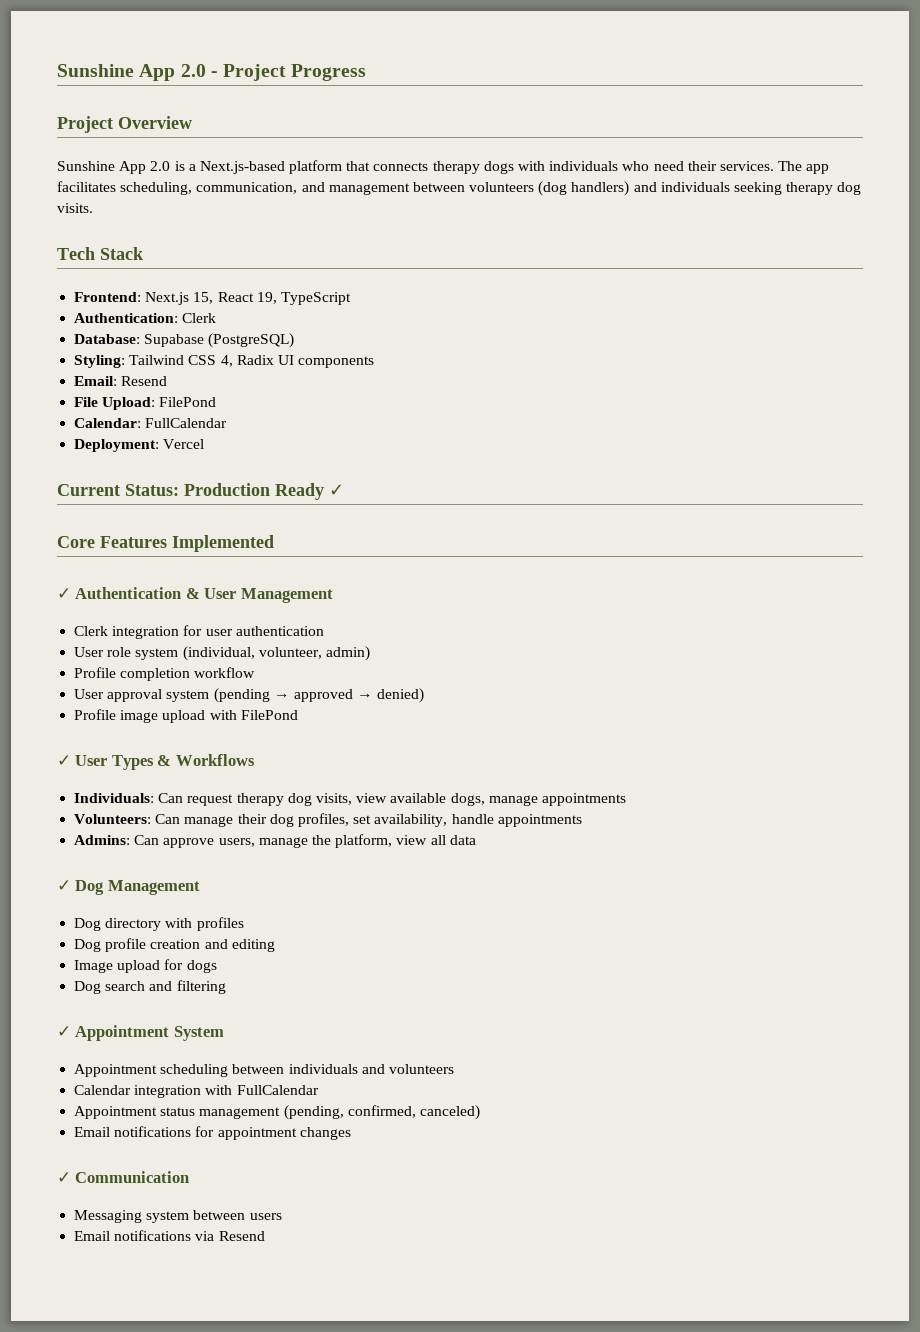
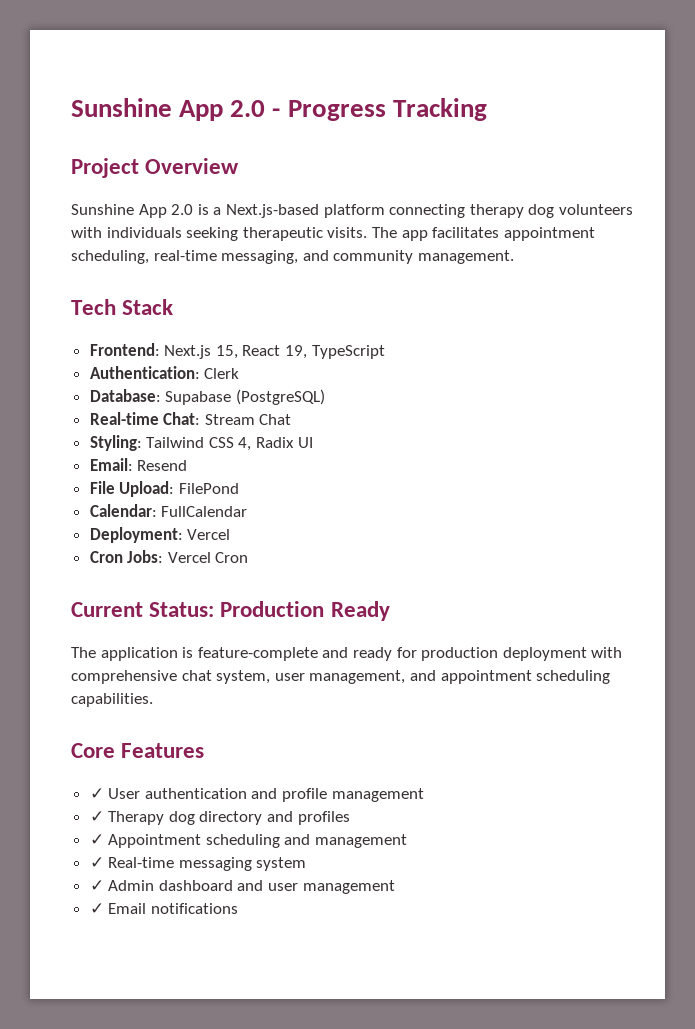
- Sunshine App 2.0 - Project Progress
+ Sunshine App 2.0 - Progress Tracking
- Sunshine App 2.0 is a Next.js-based platform that connects therapy dogs with individuals who need their services. The app facilitates scheduling, communication, and management between volunteers (dog handlers) and individuals seeking therapy dog visits.
+ Sunshine App 2.0 is a Next.js-based platform connecting therapy dog volunteers with individuals seeking therapeutic visits. The app facilitates appointment scheduling, real-time messaging, and community management.
+ Real-time Chat: Stream Chat
- Styling: Tailwind CSS 4, Radix UI components
+ Styling: Tailwind CSS 4, Radix UI
+ Cron Jobs: Vercel Cron
- Current Status: Production Ready ✓
- Core Features Implemented
- ✓ Authentication & User Management
- Clerk integration for user authentication
- User role system (individual, volunteer, admin)
- Profile completion workflow
- User approval system (pending → approved → denied)
- Profile image upload with FilePond
- ✓ User Types & Workflows
- Individuals: Can request therapy dog visits, view available dogs, manage appointments
- Volunteers: Can manage their dog profiles, set availability, handle appointments
- Admins: Can approve users, manage the platform, view all data
- ✓ Dog Management
- Dog directory with profiles
- Dog profile creation and editing
- Image upload for dogs
- Dog search and filtering
- ✓ Appointment System
- Appointment scheduling between individuals and volunteers
- Calendar integration with FullCalendar
- Appointment status management (pending, confirmed, canceled)
- Email notifications for appointment changes
- ✓ Communication
- Messaging system between users
- Email notifications via Resend
+ Current Status: Production Ready
+ The application is feature-complete and ready for production deployment with comprehensive chat system, user management, and appointment scheduling capabilities.
+ Core Features
+ ✓ User authentication and profile management
+ ✓ Therapy dog directory and profiles
+ ✓ Appointment scheduling and management
+ ✓ Real-time messaging system
+ ✓ Admin dashboard and user management
+ ✓ Email notifications

